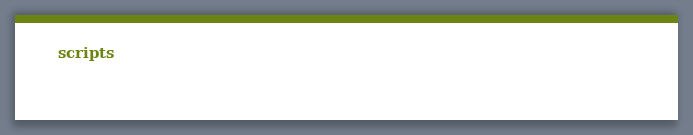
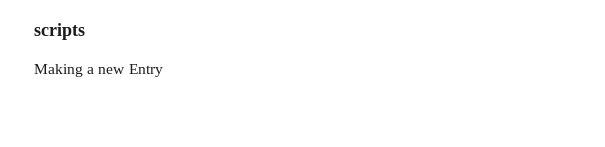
+ Making a new Entry

